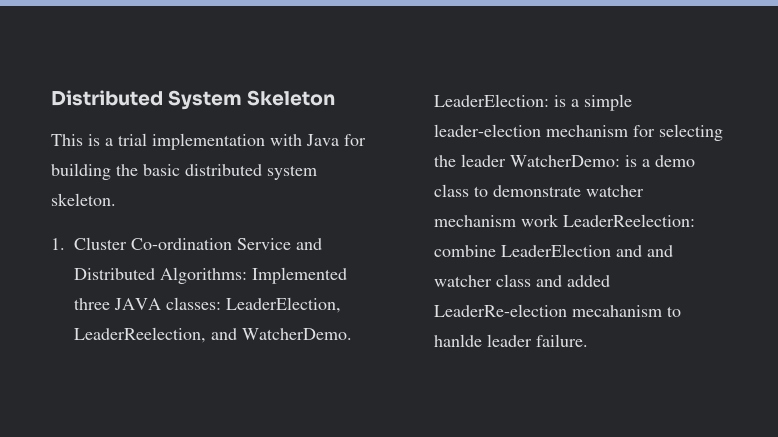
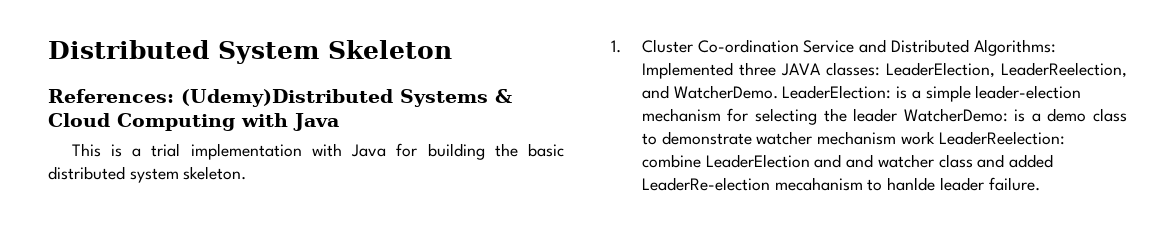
+ References: (Udemy)Distributed Systems & Cloud Computing with Java

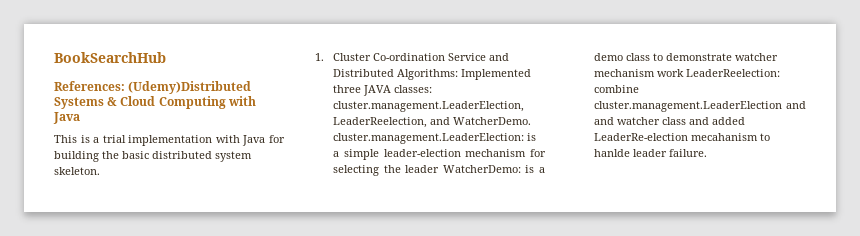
- Distributed System Skeleton
+ BookSearchHub
- 1. Cluster Co-ordination Service and Distributed Algorithms: Implemented three JAVA classes: LeaderElection, LeaderReelection, and WatcherDemo. LeaderElection: is a simple leader-election mechanism for selecting the leader WatcherDemo: is a demo class to demonstrate watcher mechanism work LeaderReelection: combine LeaderElection and and watcher class and added LeaderRe-election mecahanism to hanlde leader failure.
+ 1. Cluster Co-ordination Service and Distributed Algorithms: Implemented three JAVA classes: cluster.management.LeaderElection, LeaderReelection, and WatcherDemo. cluster.management.LeaderElection: is a simple leader-election mechanism for selecting the leader WatcherDemo: is a demo class to demonstrate watcher mechanism work LeaderReelection: combine cluster.management.LeaderElection and and watcher class and added LeaderRe-election mecahanism to hanlde leader failure.

